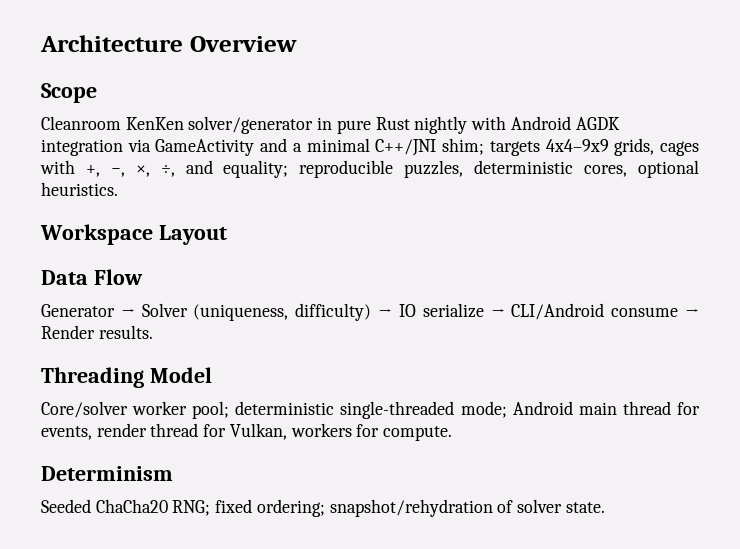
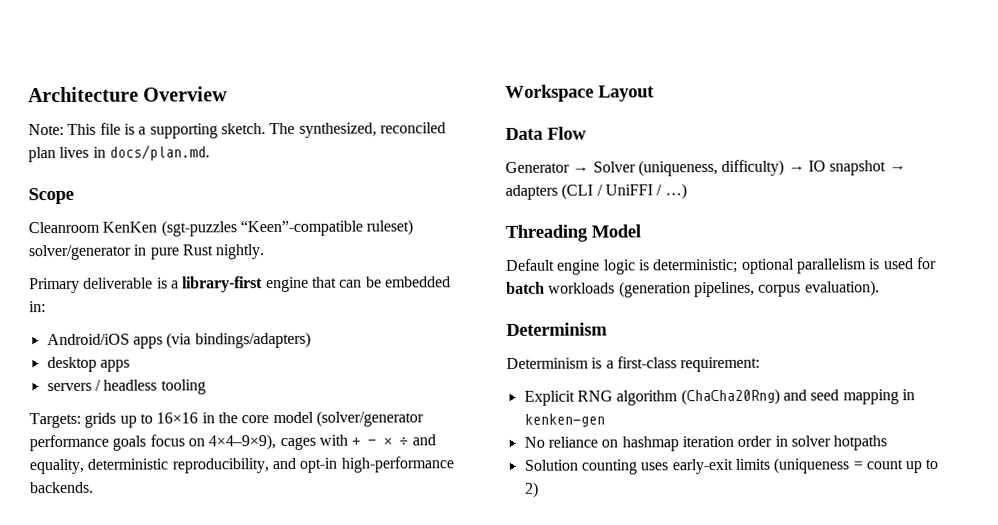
+ Note: This file is a supporting sketch. The synthesized, reconciled plan lives in docs/plan.md.
- Cleanroom KenKen solver/generator in pure Rust nightly with Android AGDK integration via GameActivity and a minimal C++/JNI shim; targets 4x4–9x9 grids, cages with +, −, ×, ÷, and equality; reproducible puzzles, deterministic cores, optional heuristics.
+ Cleanroom KenKen (sgt-puzzles “Keen”-compatible ruleset) solver/generator in pure Rust nightly.
+ Primary deliverable is a library-first engine that can be embedded in:
+ Android/iOS apps (via bindings/adapters)
+ desktop apps
+ servers / headless tooling
+ Targets: grids up to 16×16 in the core model (solver/generator performance goals focus on 4×4–9×9), cages with + − × ÷ and equality, deterministic reproducibility, and opt-in high-performance backends.
- Generator → Solver (uniqueness, difficulty) → IO serialize → CLI/Android consume → Render results.
+ Generator → Solver (uniqueness, difficulty) → IO snapshot → adapters (CLI / UniFFI / …)
  Threading Model
- Core/solver worker pool; deterministic single-threaded mode; Android main thread for events, render thread for Vulkan, workers for compute.
+ Default engine logic is deterministic; optional parallelism is used for batch workloads (generation pipelines, corpus evaluation).
  Determinism
- Seeded ChaCha20 RNG; fixed ordering; snapshot/rehydration of solver state.
+ Determinism is a first-class requirement:
+ Explicit RNG algorithm (ChaCha20Rng) and seed mapping in kenken-gen
+ No reliance on hashmap iteration order in solver hotpaths
+ Solution counting uses early-exit limits (uniqueness = count up to 2)

